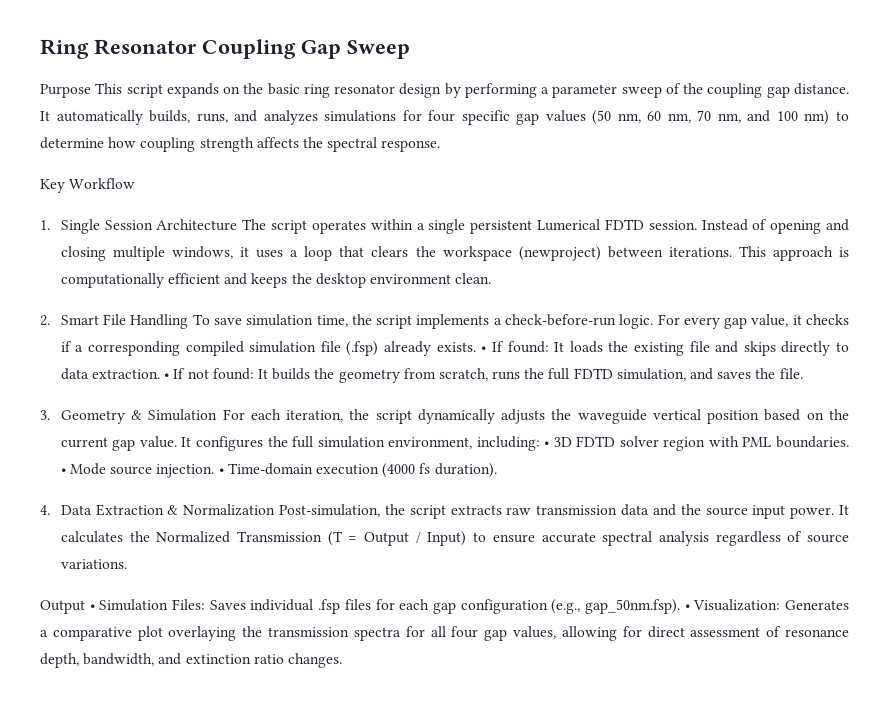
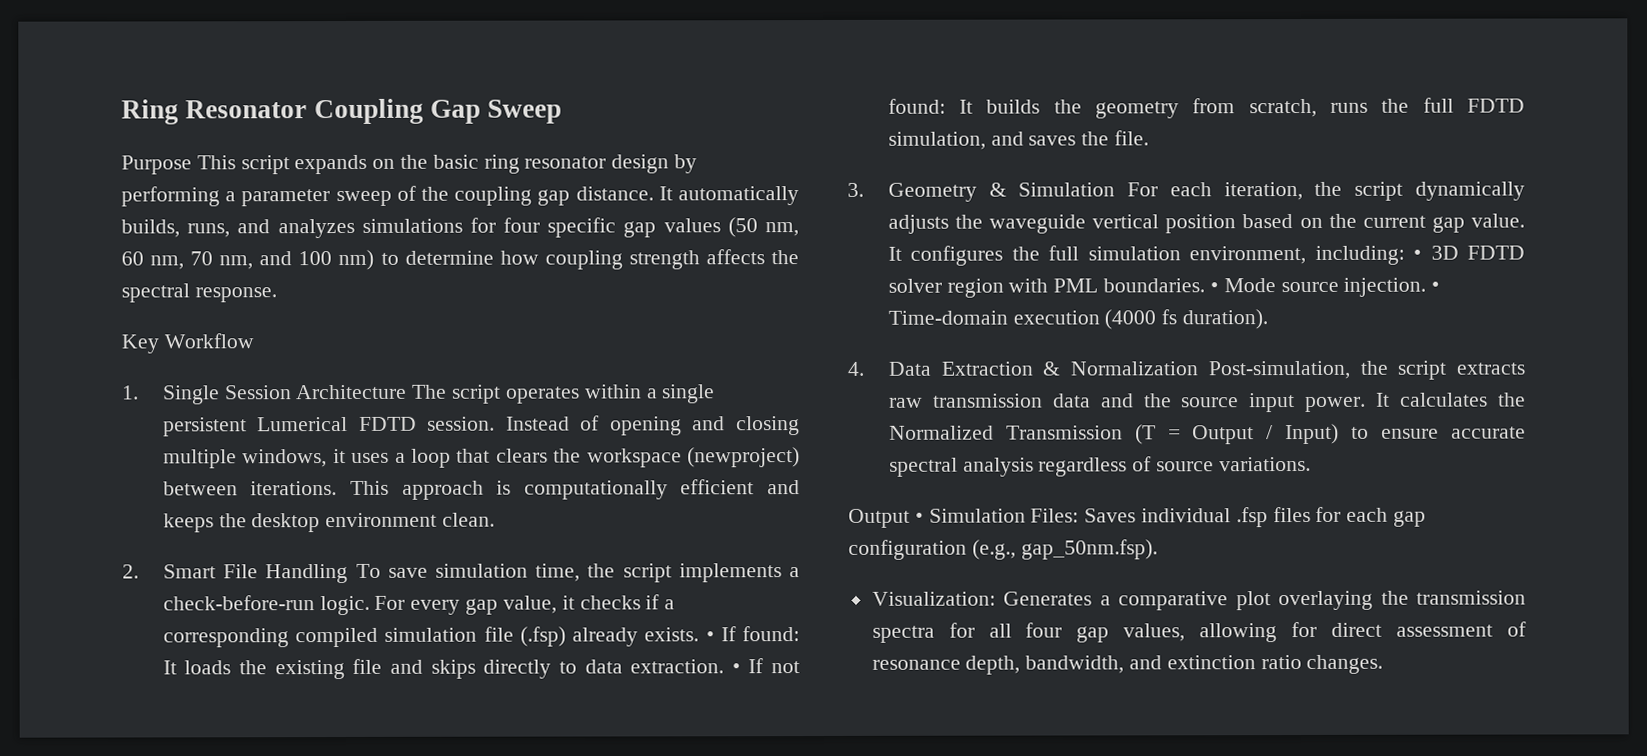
- Output • Simulation Files: Saves individual .fsp files for each gap configuration (e.g., gap_50nm.fsp). • Visualization: Generates a comparative plot overlaying the transmission spectra for all four gap values, allowing for direct assessment of resonance depth, bandwidth, and extinction ratio changes.
+ Output • Simulation Files: Saves individual .fsp files for each gap configuration (e.g., gap_50nm.fsp).
+ Visualization: Generates a comparative plot overlaying the transmission spectra for all four gap values, allowing for direct assessment of resonance depth, bandwidth, and extinction ratio changes.

